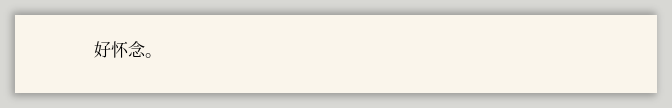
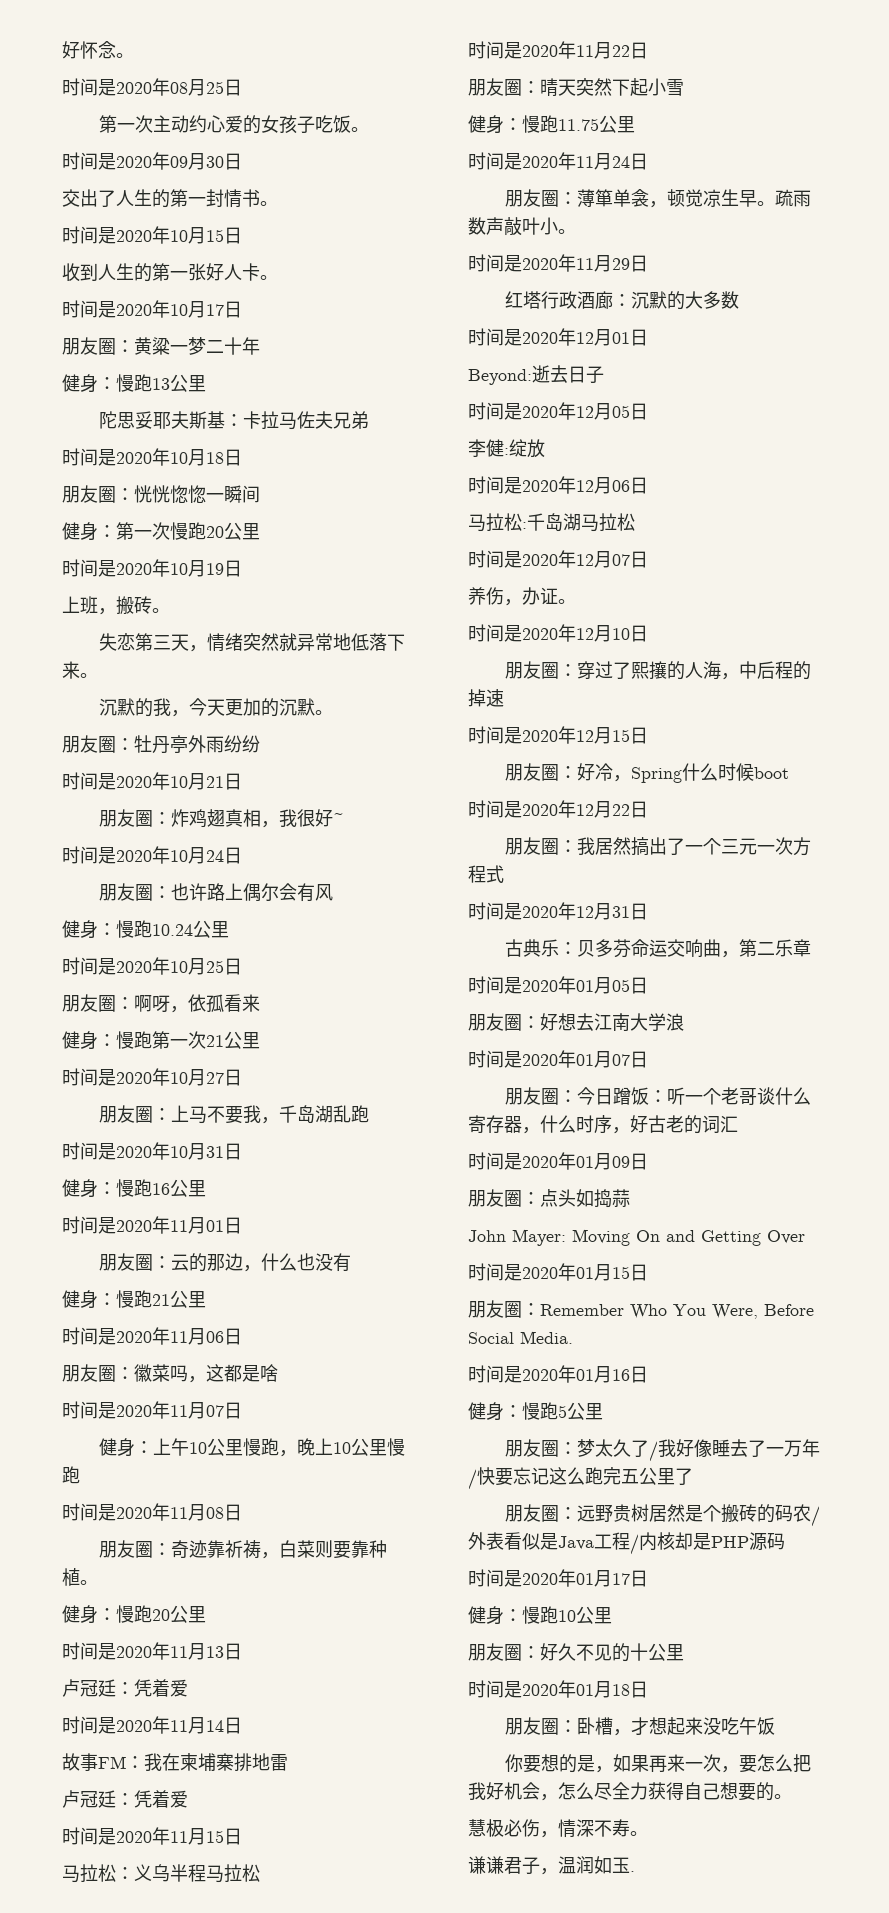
+ 时间是2020年08月25日
+ 第一次主动约心爱的女孩子吃饭。
+ 时间是2020年09月30日
+ 交出了人生的第一封情书。
+ 时间是2020年10月15日
+ 收到人生的第一张好人卡。
+ 时间是2020年10月17日
+ 朋友圈：黄粱一梦二十年
+ 健身：慢跑13公里
+ 陀思妥耶夫斯基：卡拉马佐夫兄弟
+ 时间是2020年10月18日
+ 朋友圈：恍恍惚惚一瞬间
+ 健身：第一次慢跑20公里
+ 时间是2020年10月19日
+ 上班，搬砖。
+ 失恋第三天，情绪突然就异常地低落下来。
+ 沉默的我，今天更加的沉默。
+ 朋友圈：牡丹亭外雨纷纷
+ 时间是2020年10月21日
+ 朋友圈：炸鸡翅真相，我很好~
+ 时间是2020年10月24日
+ 朋友圈：也许路上偶尔会有风
+ 健身：慢跑10.24公里
+ 时间是2020年10月25日
+ 朋友圈：啊呀，依孤看来
+ 健身：慢跑第一次21公里
+ 时间是2020年10月27日
+ 朋友圈：上马不要我，千岛湖乱跑
+ 时间是2020年10月31日
+ 健身：慢跑16公里
+ 时间是2020年11月01日
+ 朋友圈：云的那边，什么也没有
+ 健身：慢跑21公里
+ 时间是2020年11月06日
+ 朋友圈：徽菜吗，这都是啥
+ 时间是2020年11月07日
+ 健身：上午10公里慢跑，晚上10公里慢跑
+ 时间是2020年11月08日
+ 朋友圈：奇迹靠祈祷，白菜则要靠种植。
+ 健身：慢跑20公里
+ 时间是2020年11月13日
+ 卢冠廷：凭着爱
+ 时间是2020年11月14日
+ 故事FM：我在柬埔寨排地雷
+ 卢冠廷：凭着爱
+ 时间是2020年11月15日
+ 马拉松：义乌半程马拉松
+ 时间是2020年11月22日
+ 朋友圈：晴天突然下起小雪
+ 健身：慢跑11.75公里
+ 时间是2020年11月24日
+ 朋友圈：薄箪单衾，顿觉凉生早。疏雨数声敲叶小。
+ 时间是2020年11月29日
+ 红塔行政酒廊：沉默的大多数
+ 时间是2020年12月01日
+ Beyond:逝去日子
+ 时间是2020年12月05日
+ 李健:绽放
+ 时间是2020年12月06日
+ 马拉松:千岛湖马拉松
+ 时间是2020年12月07日
+ 养伤，办证。
+ 时间是2020年12月10日
+ 朋友圈：穿过了熙攘的人海，中后程的掉速
+ 时间是2020年12月15日
+ 朋友圈：好冷，Spring什么时候boot
+ 时间是2020年12月22日
+ 朋友圈：我居然搞出了一个三元一次方程式
+ 时间是2020年12月31日
+ 古典乐：贝多芬命运交响曲，第二乐章
+ 时间是2020年01月05日
+ 朋友圈：好想去江南大学浪
+ 时间是2020年01月07日
+ 朋友圈：今日蹭饭：听一个老哥谈什么寄存器，什么时序，好古老的词汇
+ 时间是2020年01月09日
+ 朋友圈：点头如捣蒜
+ John Mayer: Moving On and Getting Over
+ 时间是2020年01月15日
+ 朋友圈：Remember Who You Were, Before Social Media.
+ 时间是2020年01月16日
+ 健身：慢跑5公里
+ 朋友圈：梦太久了/我好像睡去了一万年/快要忘记这么跑完五公里了
+ 朋友圈：远野贵树居然是个搬砖的码农/外表看似是Java工程/内核却是PHP源码
+ 时间是2020年01月17日
+ 健身：慢跑10公里
+ 朋友圈：好久不见的十公里
+ 时间是2020年01月18日
+ 朋友圈：卧槽，才想起来没吃午饭
+ 你要想的是，如果再来一次，要怎么把我好机会，怎么尽全力获得自己想要的。
+ 慧极必伤，情深不寿。
+ 谦谦君子，温润如玉.

